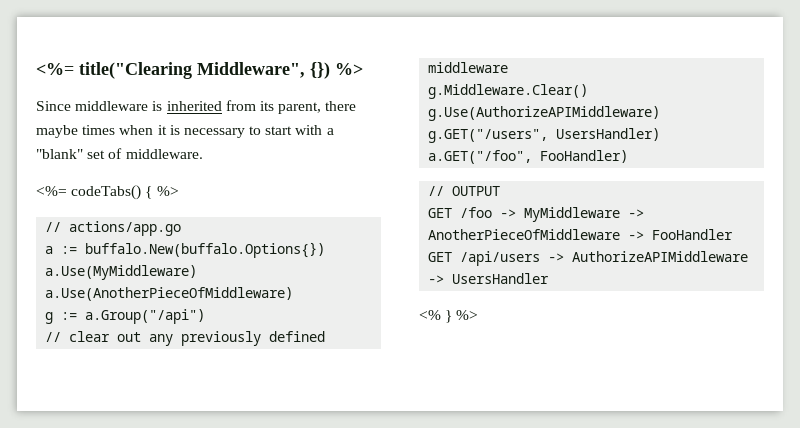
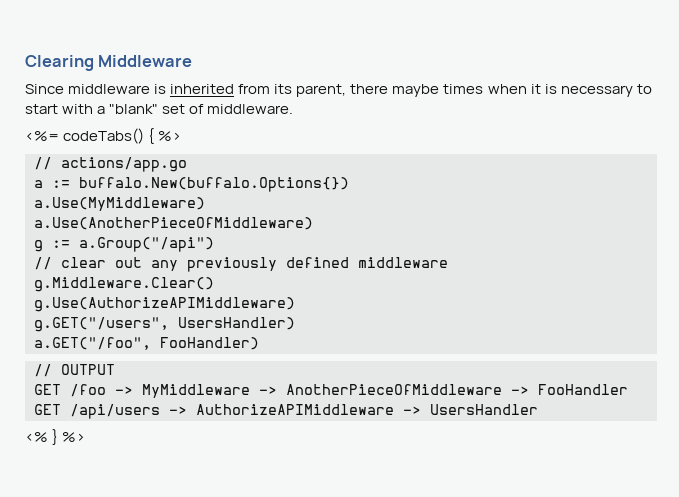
- <%= title("Clearing Middleware", {}) %>
+ Clearing Middleware

